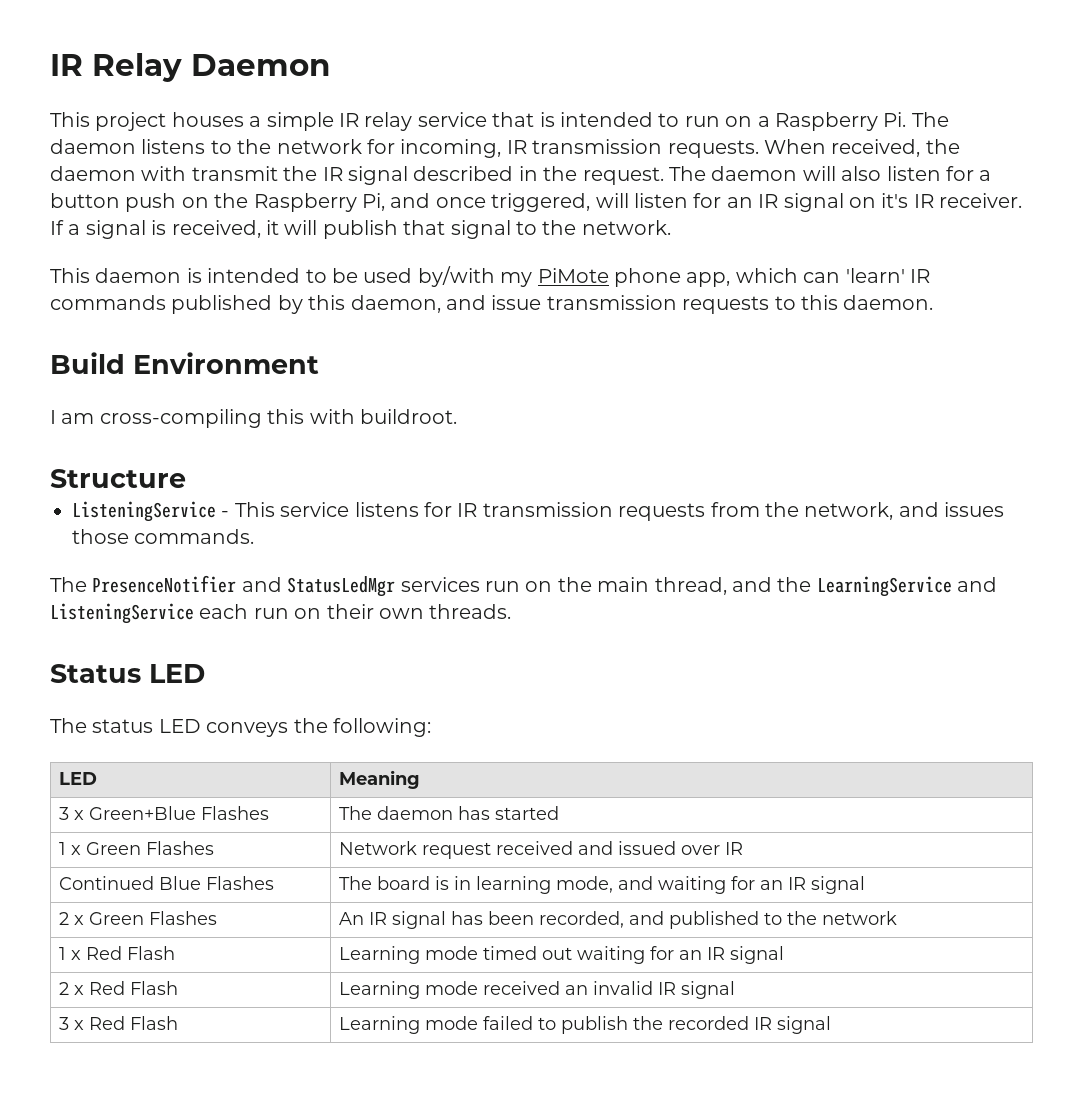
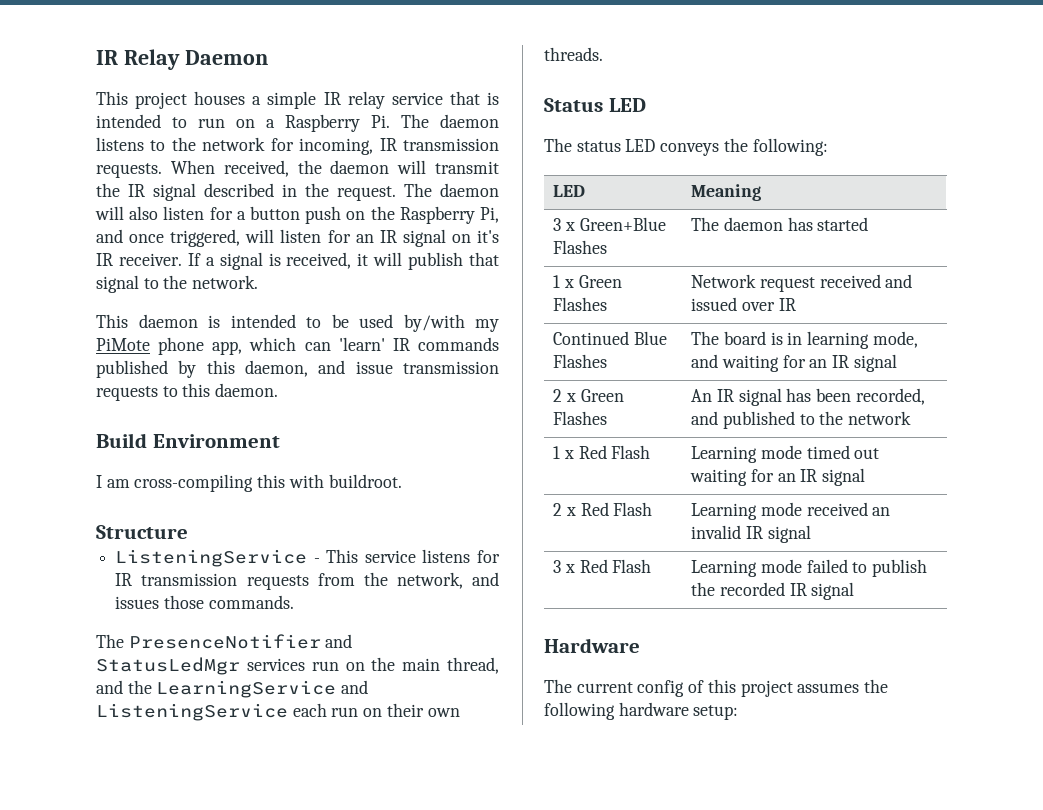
- When received, the daemon with transmit the IR signal described in the request.
+ When received, the daemon will transmit the IR signal described in the request.
+ Hardware
+ The current config of this project assumes the following hardware setup:

